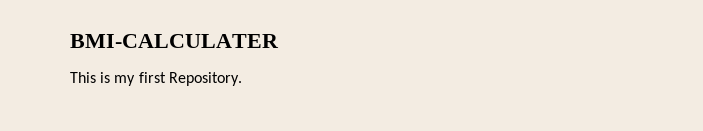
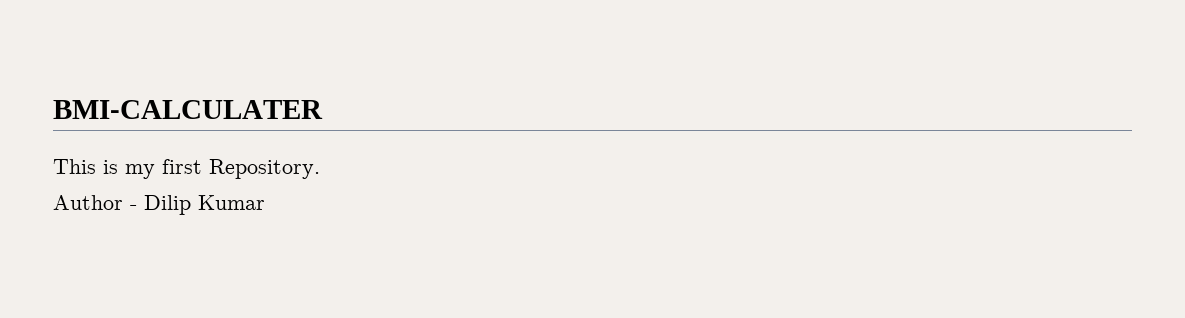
+ Author - Dilip Kumar

